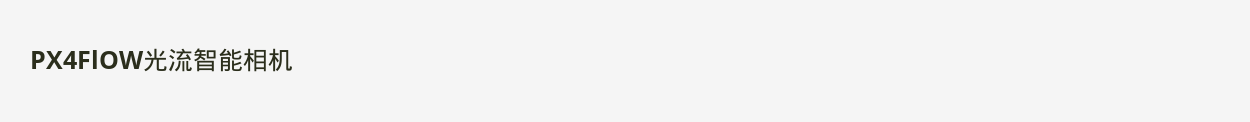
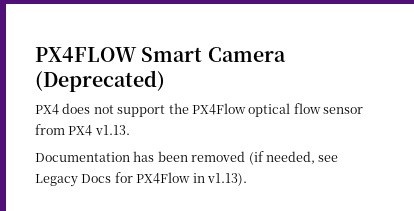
- PX4FlOW光流智能相机
+ PX4FLOW Smart Camera (Deprecated)
+ PX4 does not support the PX4Flow optical flow sensor from PX4 v1.13.
+ Documentation has been removed (if needed, see Legacy Docs for PX4Flow in v1.13).

